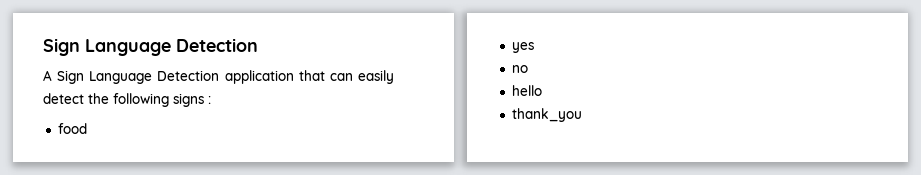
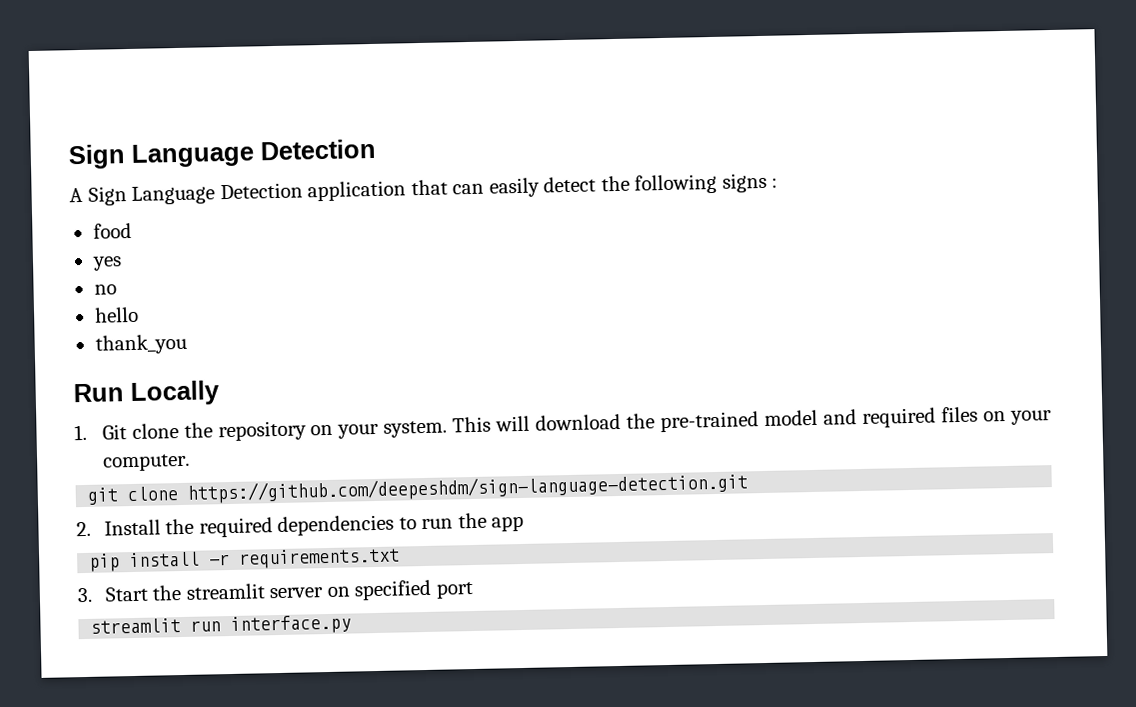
+ Run Locally
+ 1. Git clone the repository on your system. This will download the pre-trained model and required files on your computer.
+ git clone https://github.com/deepeshdm/sign-language-detection.git
+ 2. Install the required dependencies to run the app
+ pip install -r requirements.txt
+ 3. Start the streamlit server on specified port
+ streamlit run interface.py

